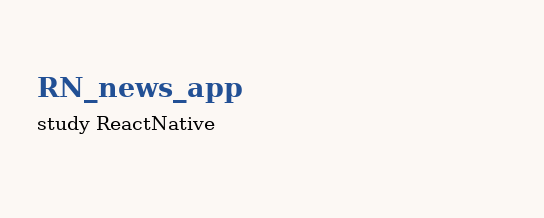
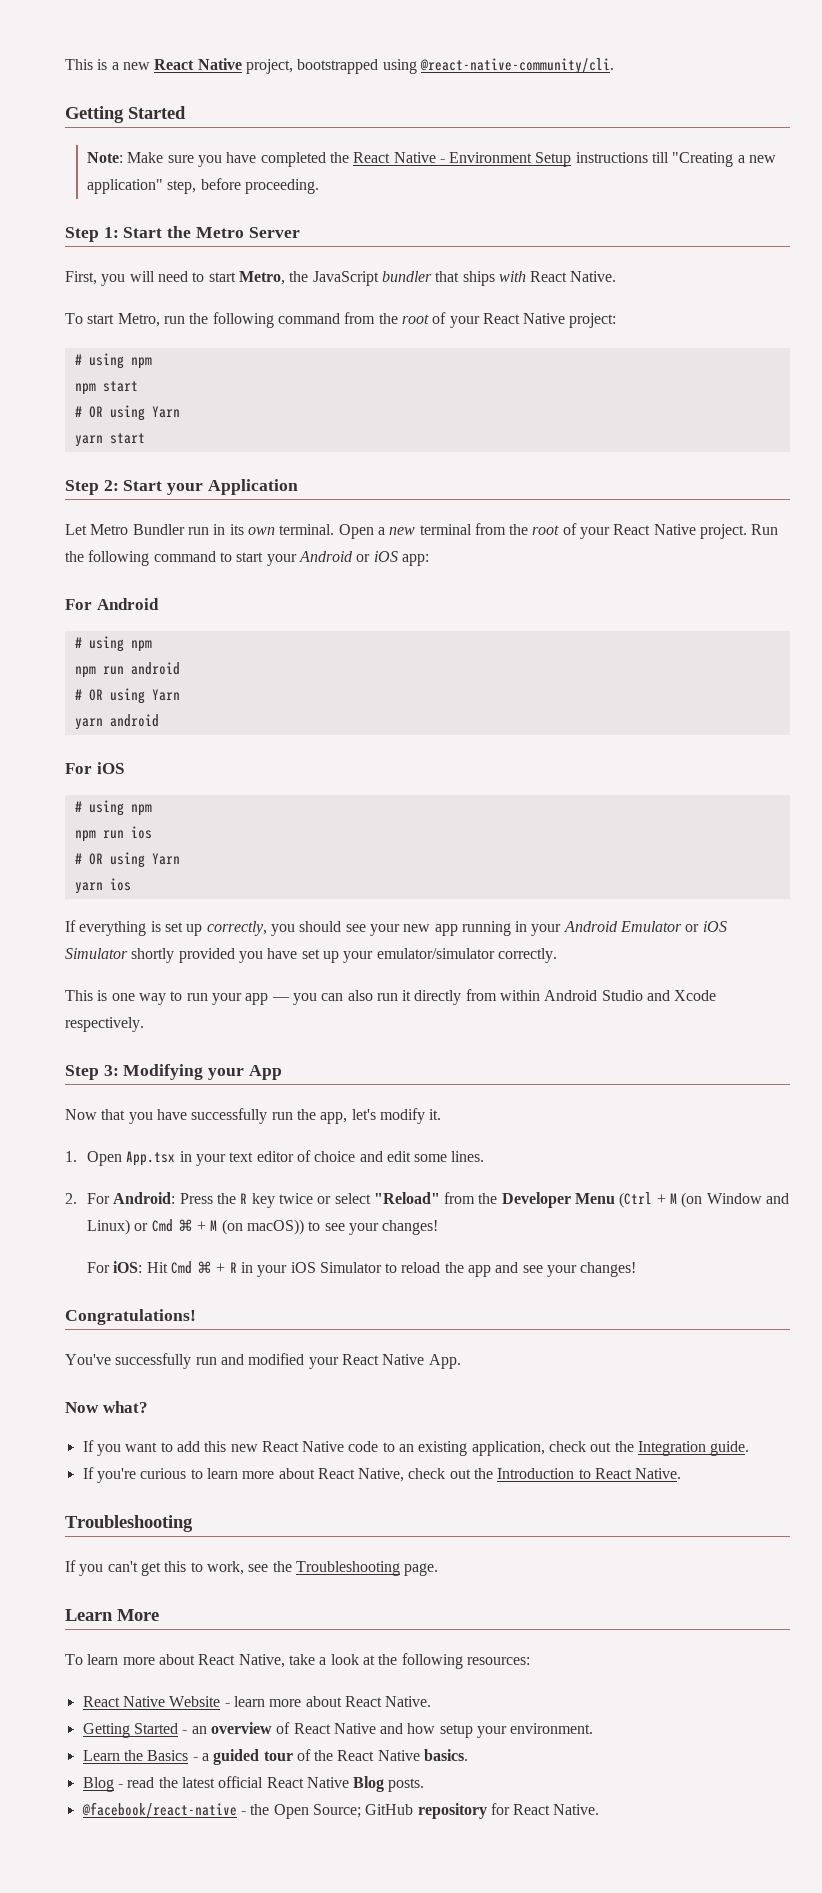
- RN_news_app
- study ReactNative
+ This is a new React Native project, bootstrapped using @react-native-community/cli.
+ Getting Started
+ Note: Make sure you have completed the React Native - Environment Setup instructions till "Creating a new application" step, before proceeding.
+ Step 1: Start the Metro Server
+ First, you will need to start Metro, the JavaScript bundler that ships with React Native.
+ To start Metro, run the following command from the root of your React Native project:
+ # using npm
+ npm start
+ # OR using Yarn
+ yarn start
+ Step 2: Start your Application
+ Let Metro Bundler run in its own terminal. Open a new terminal from the root of your React Native project. Run the following command to start your Android or iOS app:
+ For Android
+ # using npm
+ npm run android
+ # OR using Yarn
+ yarn android
+ For iOS
+ # using npm
+ npm run ios
+ # OR using Yarn
+ yarn ios
+ If everything is set up correctly, you should see your new app running in your Android Emulator or iOS Simulator shortly provided you have set up your emulator/simulator correctly.
+ This is one way to run your app — you can also run it directly from within Android Studio and Xcode respectively.
+ Step 3: Modifying your App
+ Now that you have successfully run the app, let's modify it.
+ 1. Open App.tsx in your text editor of choice and edit some lines.
+ 2. For Android: Press the R key twice or select "Reload" from the Developer Menu (Ctrl + M (on Window and Linux) or Cmd ⌘ + M (on macOS)) to see your changes!
+ For iOS: Hit Cmd ⌘ + R in your iOS Simulator to reload the app and see your changes!
+ Congratulations!
+ You've successfully run and modified your React Native App.
+ Now what?
+ If you want to add this new React Native code to an existing application, check out the Integration guide.
+ If you're curious to learn more about React Native, check out the Introduction to React Native.
+ Troubleshooting
+ If you can't get this to work, see the Troubleshooting page.
+ Learn More
+ To learn more about React Native, take a look at the following resources:
+ React Native Website - learn more about React Native.
+ Getting Started - an overview of React Native and how setup your environment.
+ Learn the Basics - a guided tour of the React Native basics.
+ Blog - read the latest official React Native Blog posts.
+ @facebook/react-native - the Open Source; GitHub repository for React Native.

